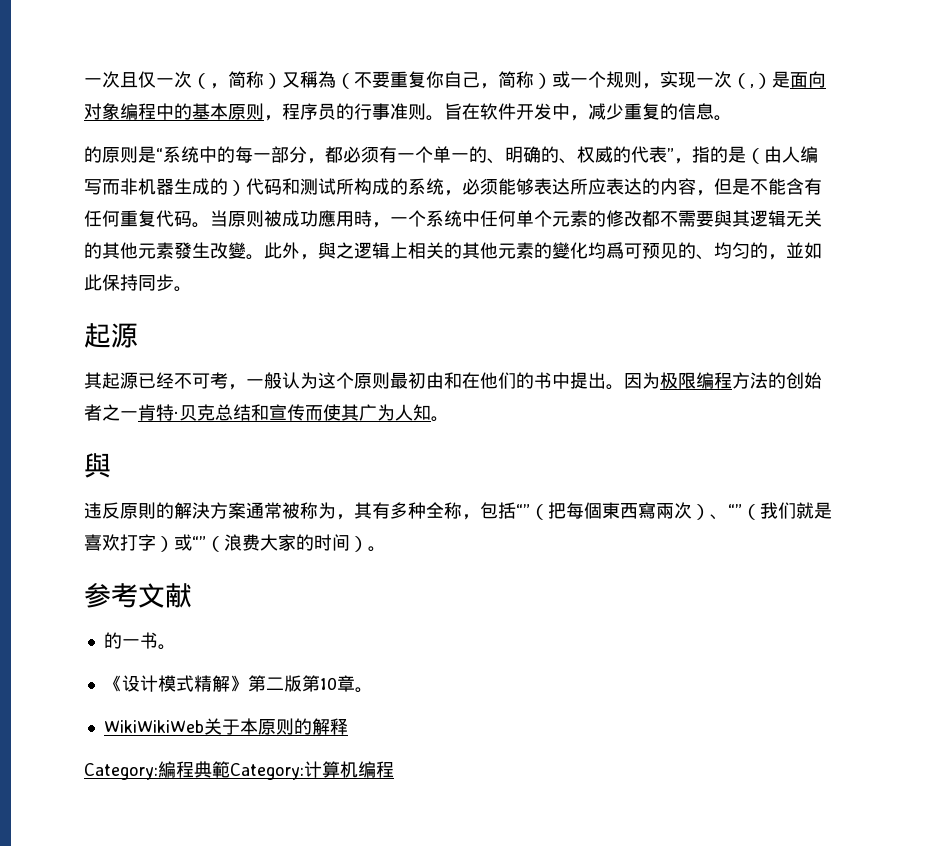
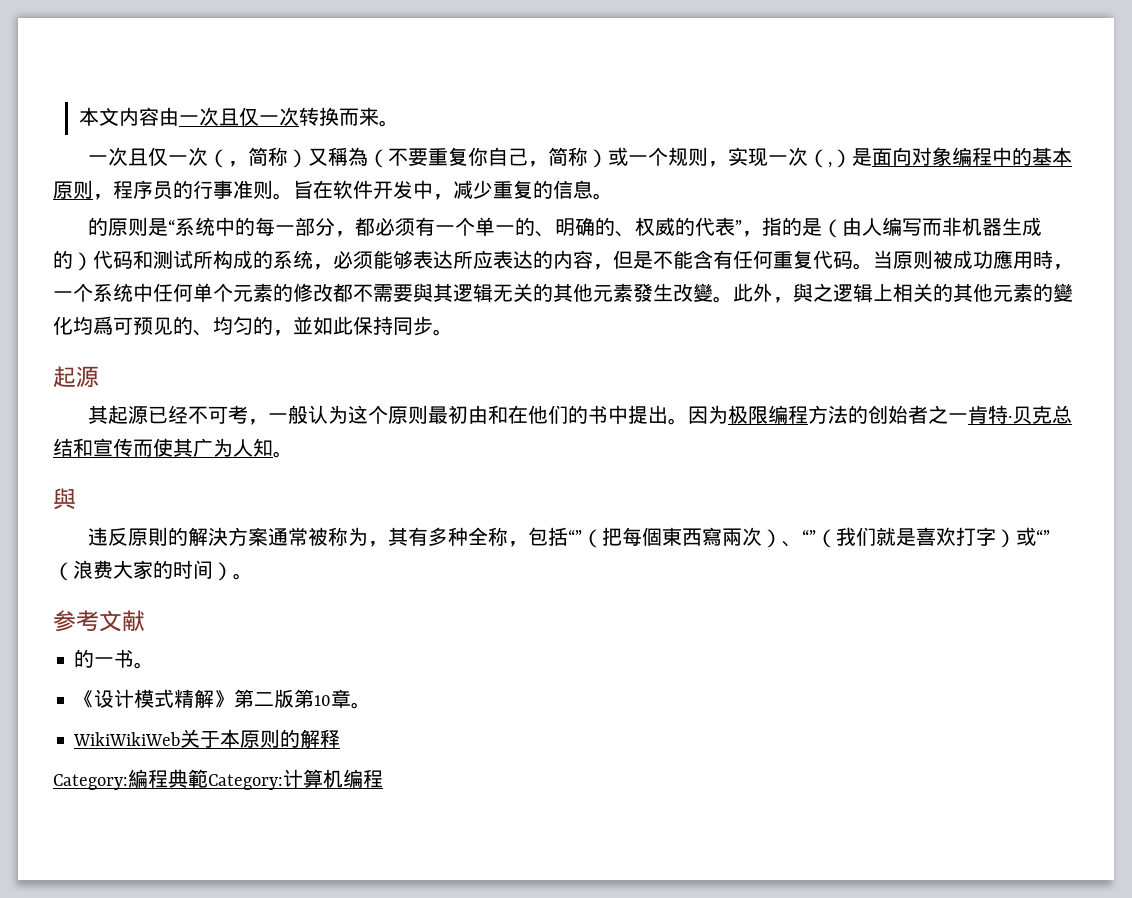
+ 本文内容由一次且仅一次转换而来。

